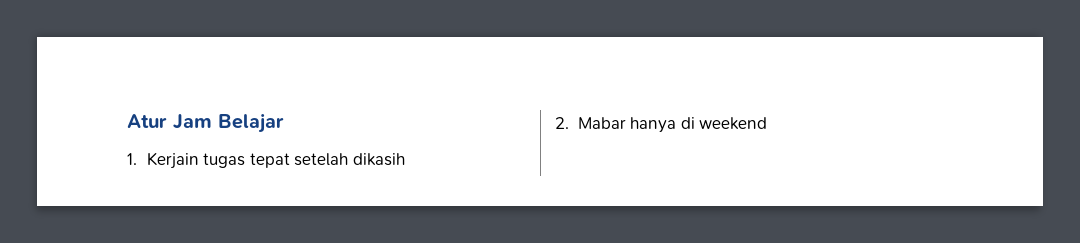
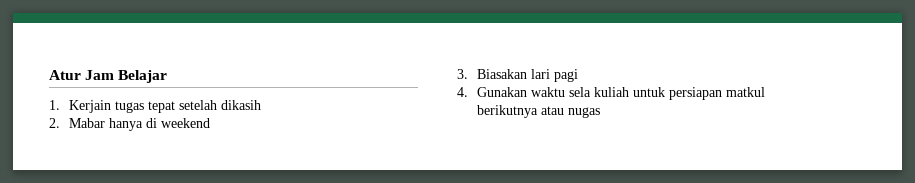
+ 3. Biasakan lari pagi
+ 4. Gunakan waktu sela kuliah untuk persiapan matkul berikutnya atau nugas

